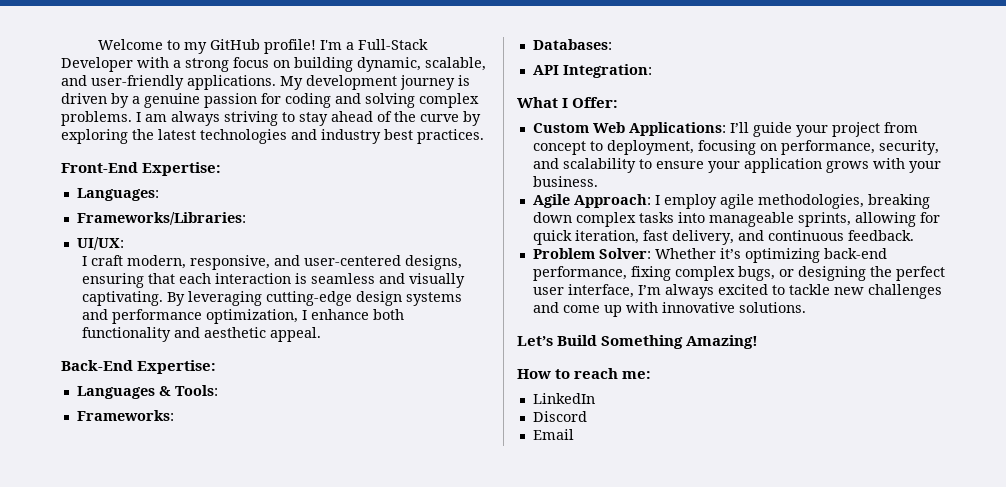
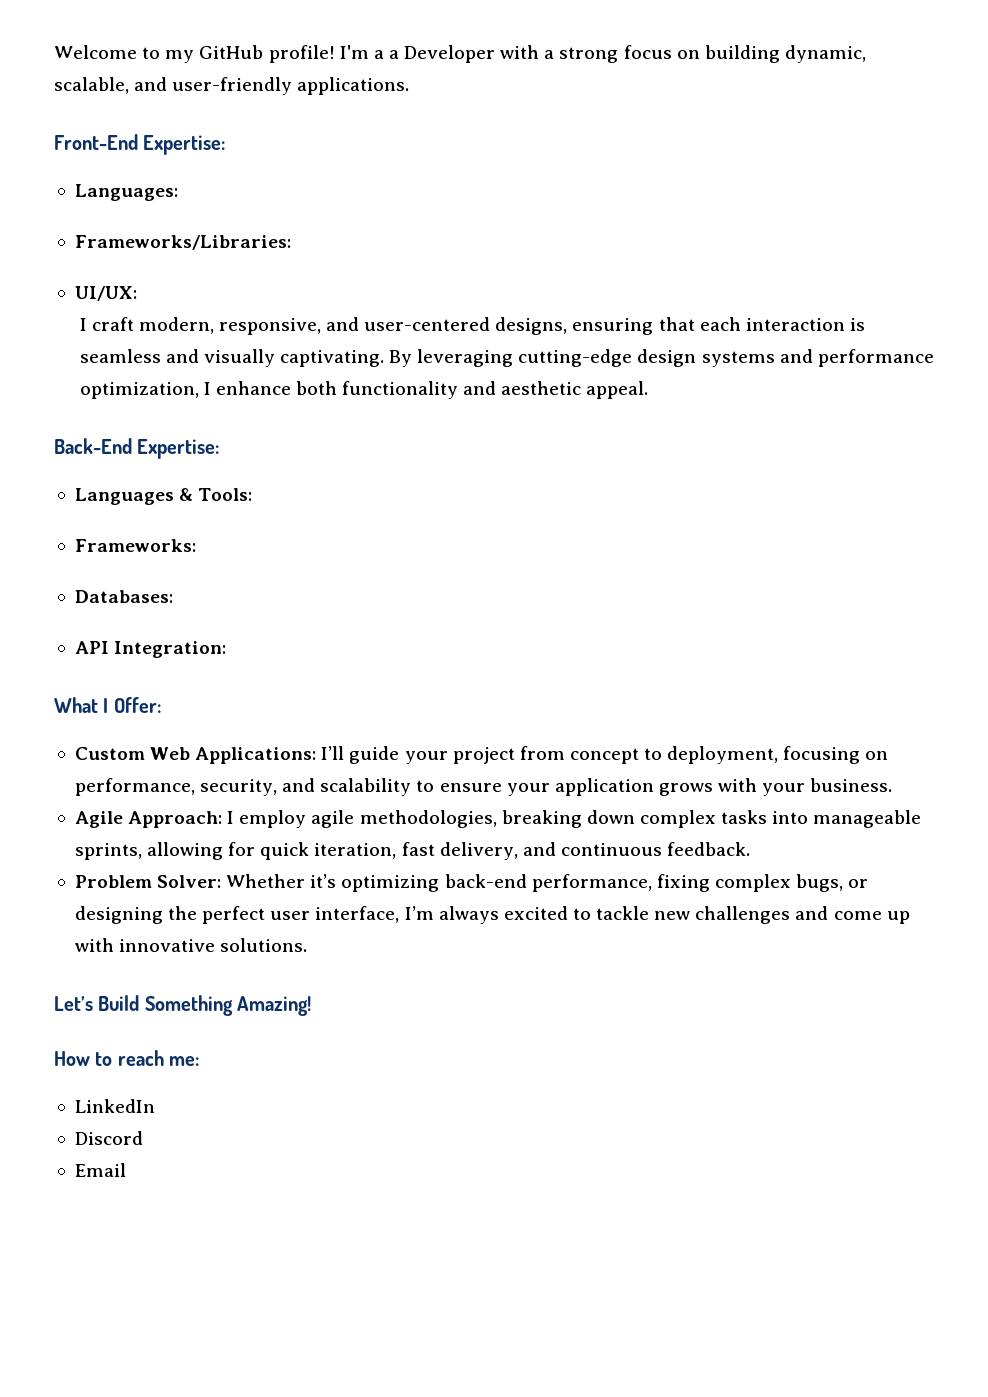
- I'm a Full-Stack Developer with a strong focus on building dynamic, scalable, and user-friendly applications. My development journey is driven by a genuine passion for coding and solving complex problems. I am always striving to stay ahead of the curve by exploring the latest technologies and industry best practices.
+ I'm a a Developer with a strong focus on building dynamic, scalable, and user-friendly applications.

